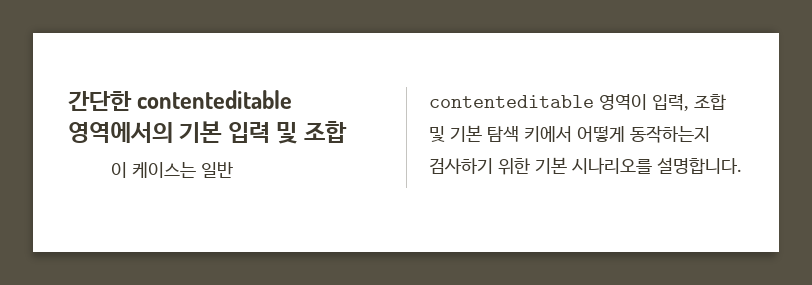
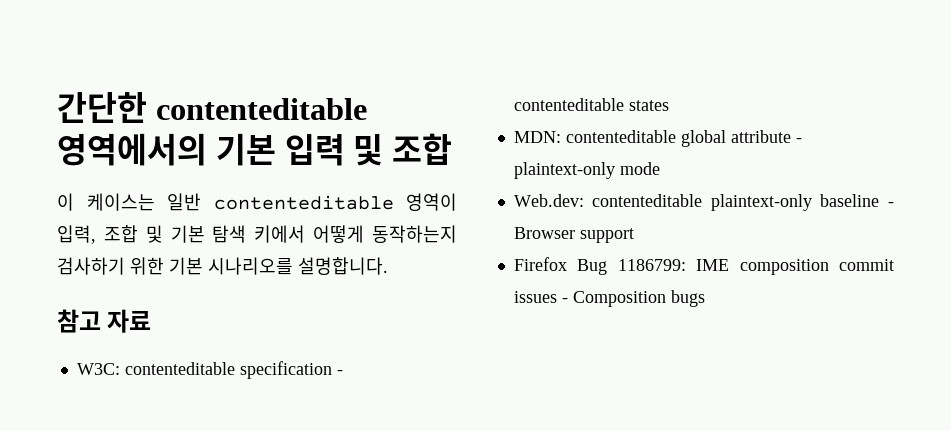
+ 참고 자료
+ W3C: contenteditable specification - contenteditable states
+ MDN: contenteditable global attribute - plaintext-only mode
+ Web.dev: contenteditable plaintext-only baseline - Browser support
+ Firefox Bug 1186799: IME composition commit issues - Composition bugs

